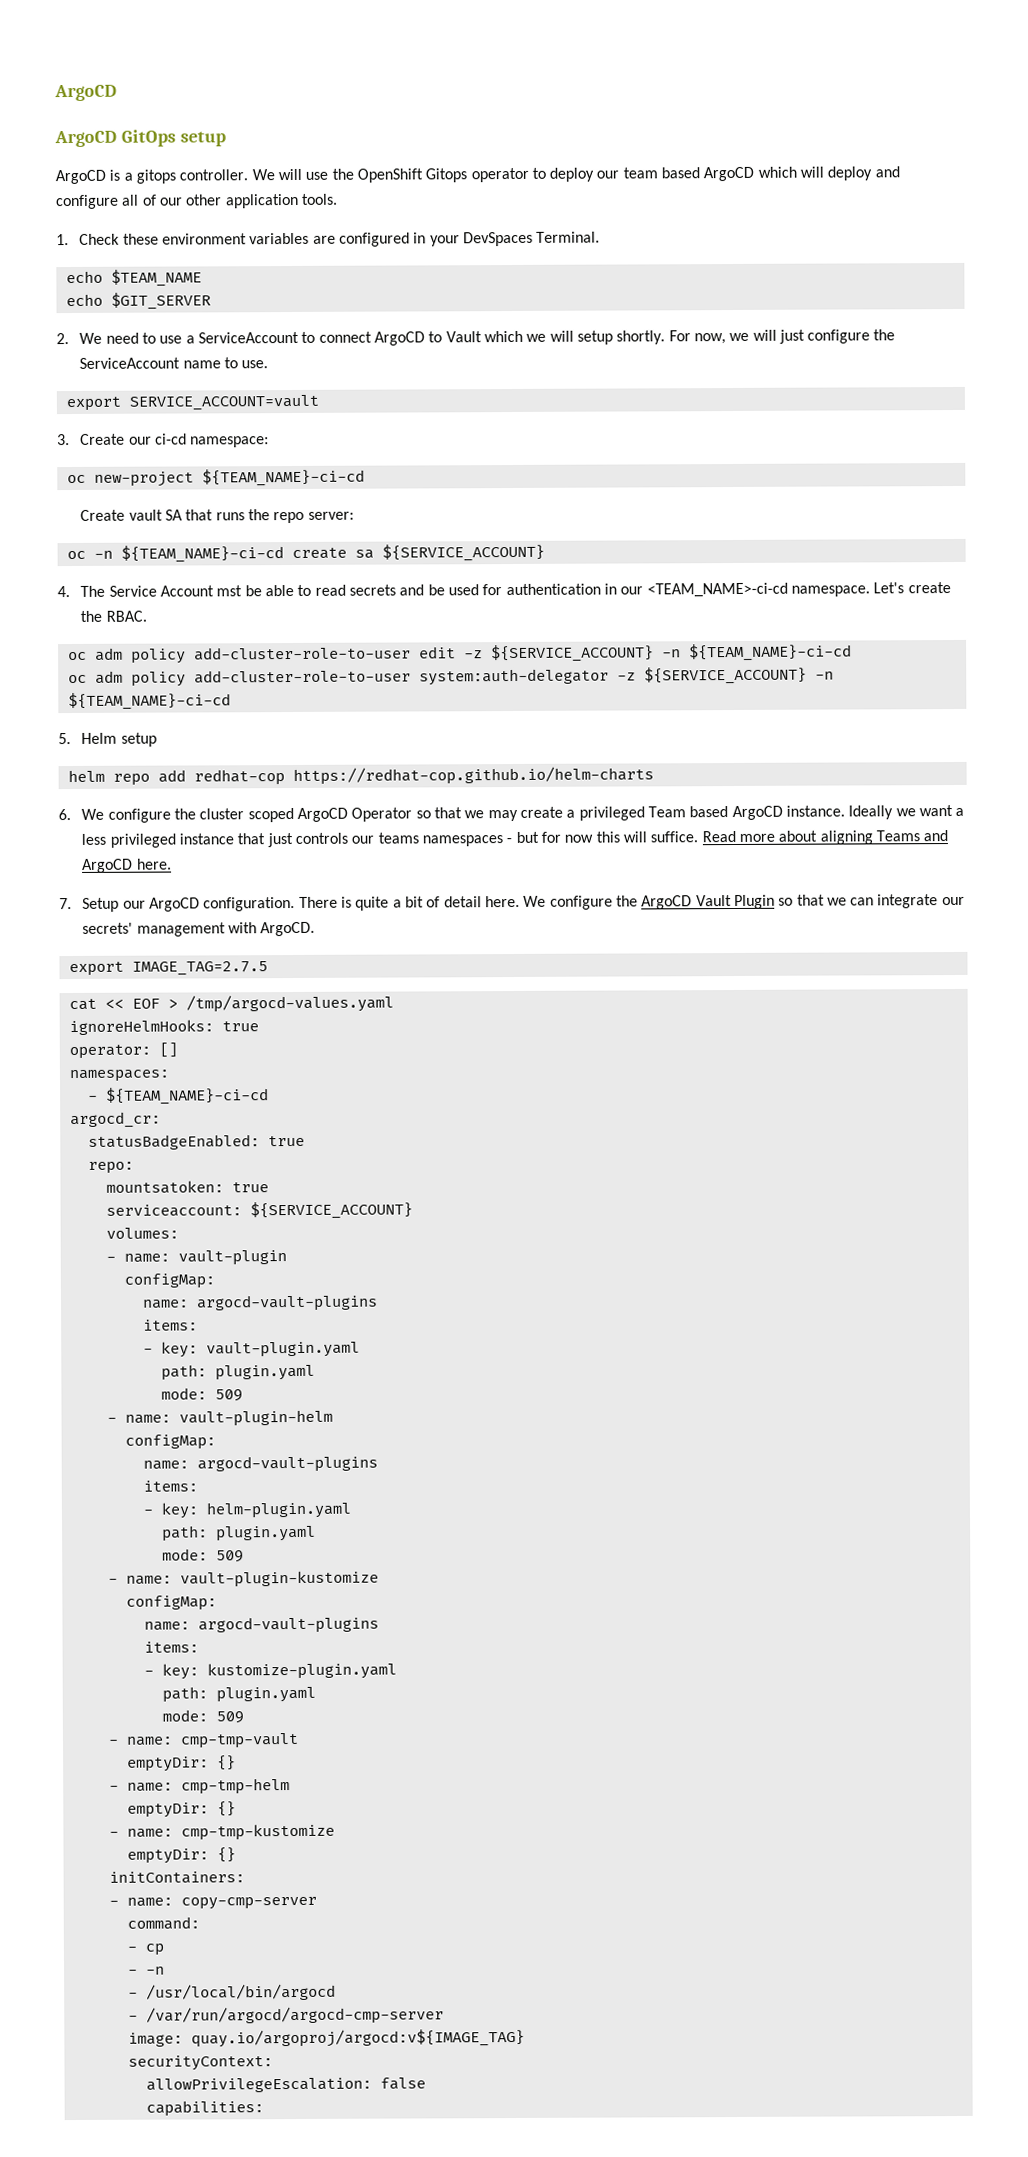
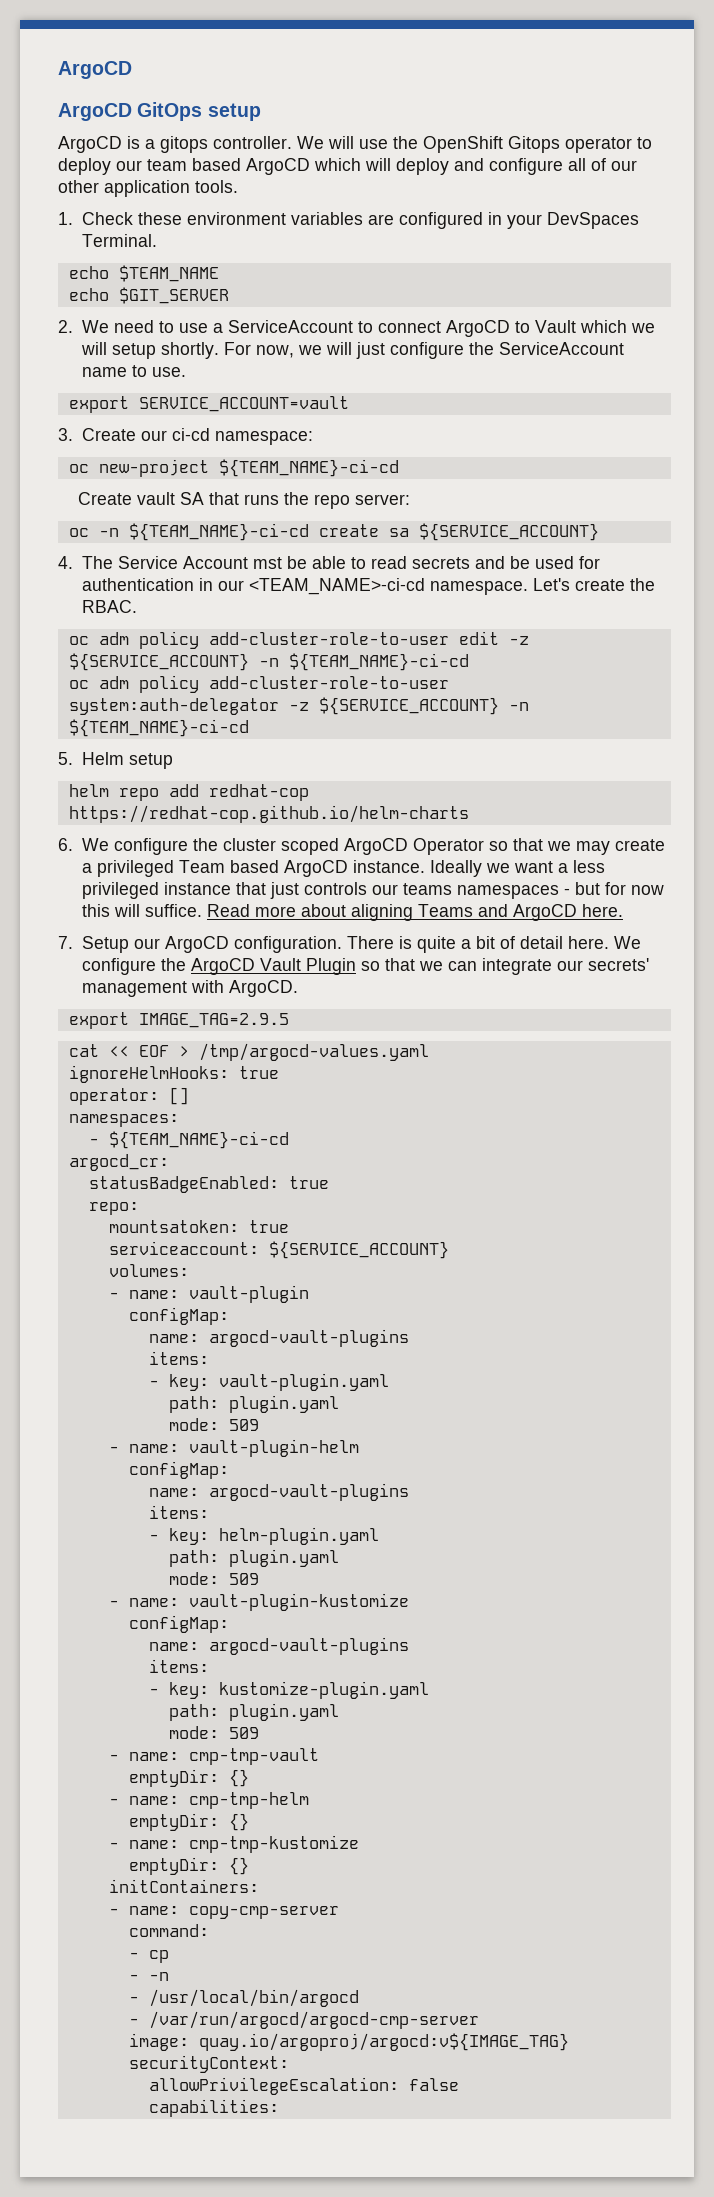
- export IMAGE_TAG=2.7.5
+ export IMAGE_TAG=2.9.5

